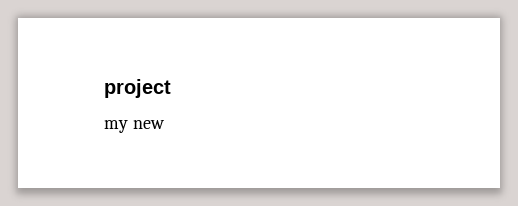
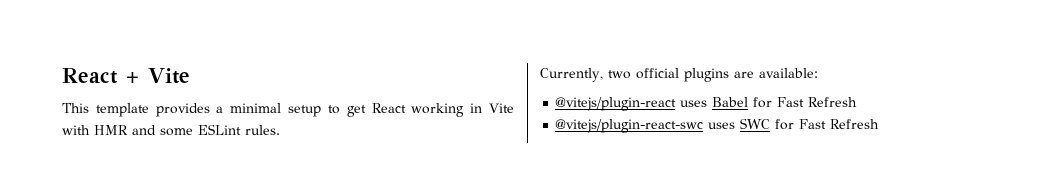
- project
- my new
+ React + Vite
+ This template provides a minimal setup to get React working in Vite with HMR and some ESLint rules.
+ Currently, two official plugins are available:
+ @vitejs/plugin-react uses Babel for Fast Refresh
+ @vitejs/plugin-react-swc uses SWC for Fast Refresh

